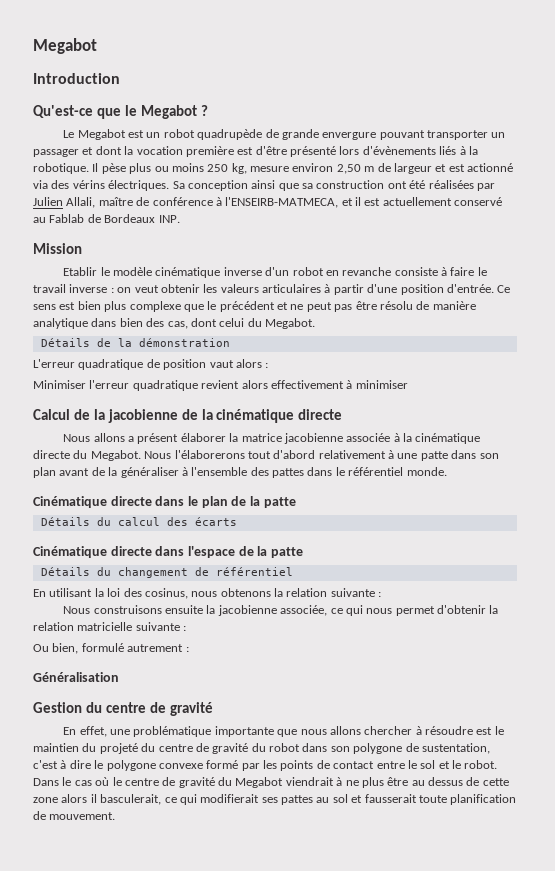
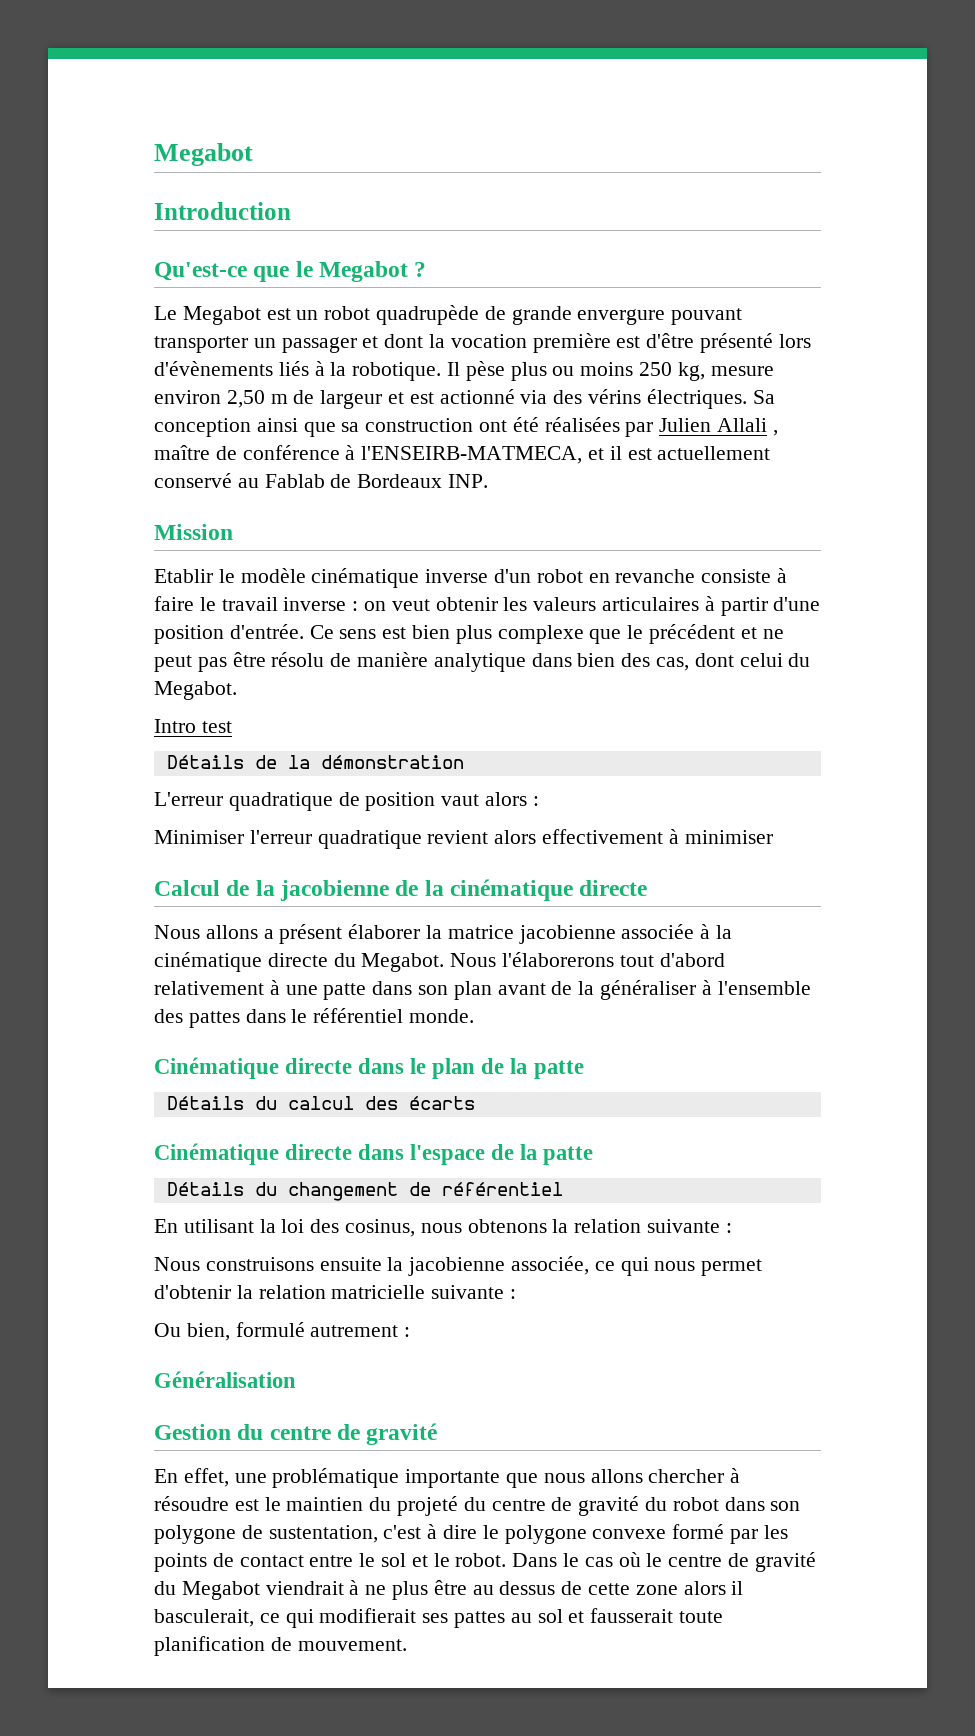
- Sa conception ainsi que sa construction ont été réalisées par Julien Allali, maître de conférence à l'ENSEIRB-MATMECA, et il est actuellement conservé au Fablab de Bordeaux INP.
+ Sa conception ainsi que sa construction ont été réalisées par Julien Allali , maître de conférence à l'ENSEIRB-MATMECA, et il est actuellement conservé au Fablab de Bordeaux INP.
+ Intro test

